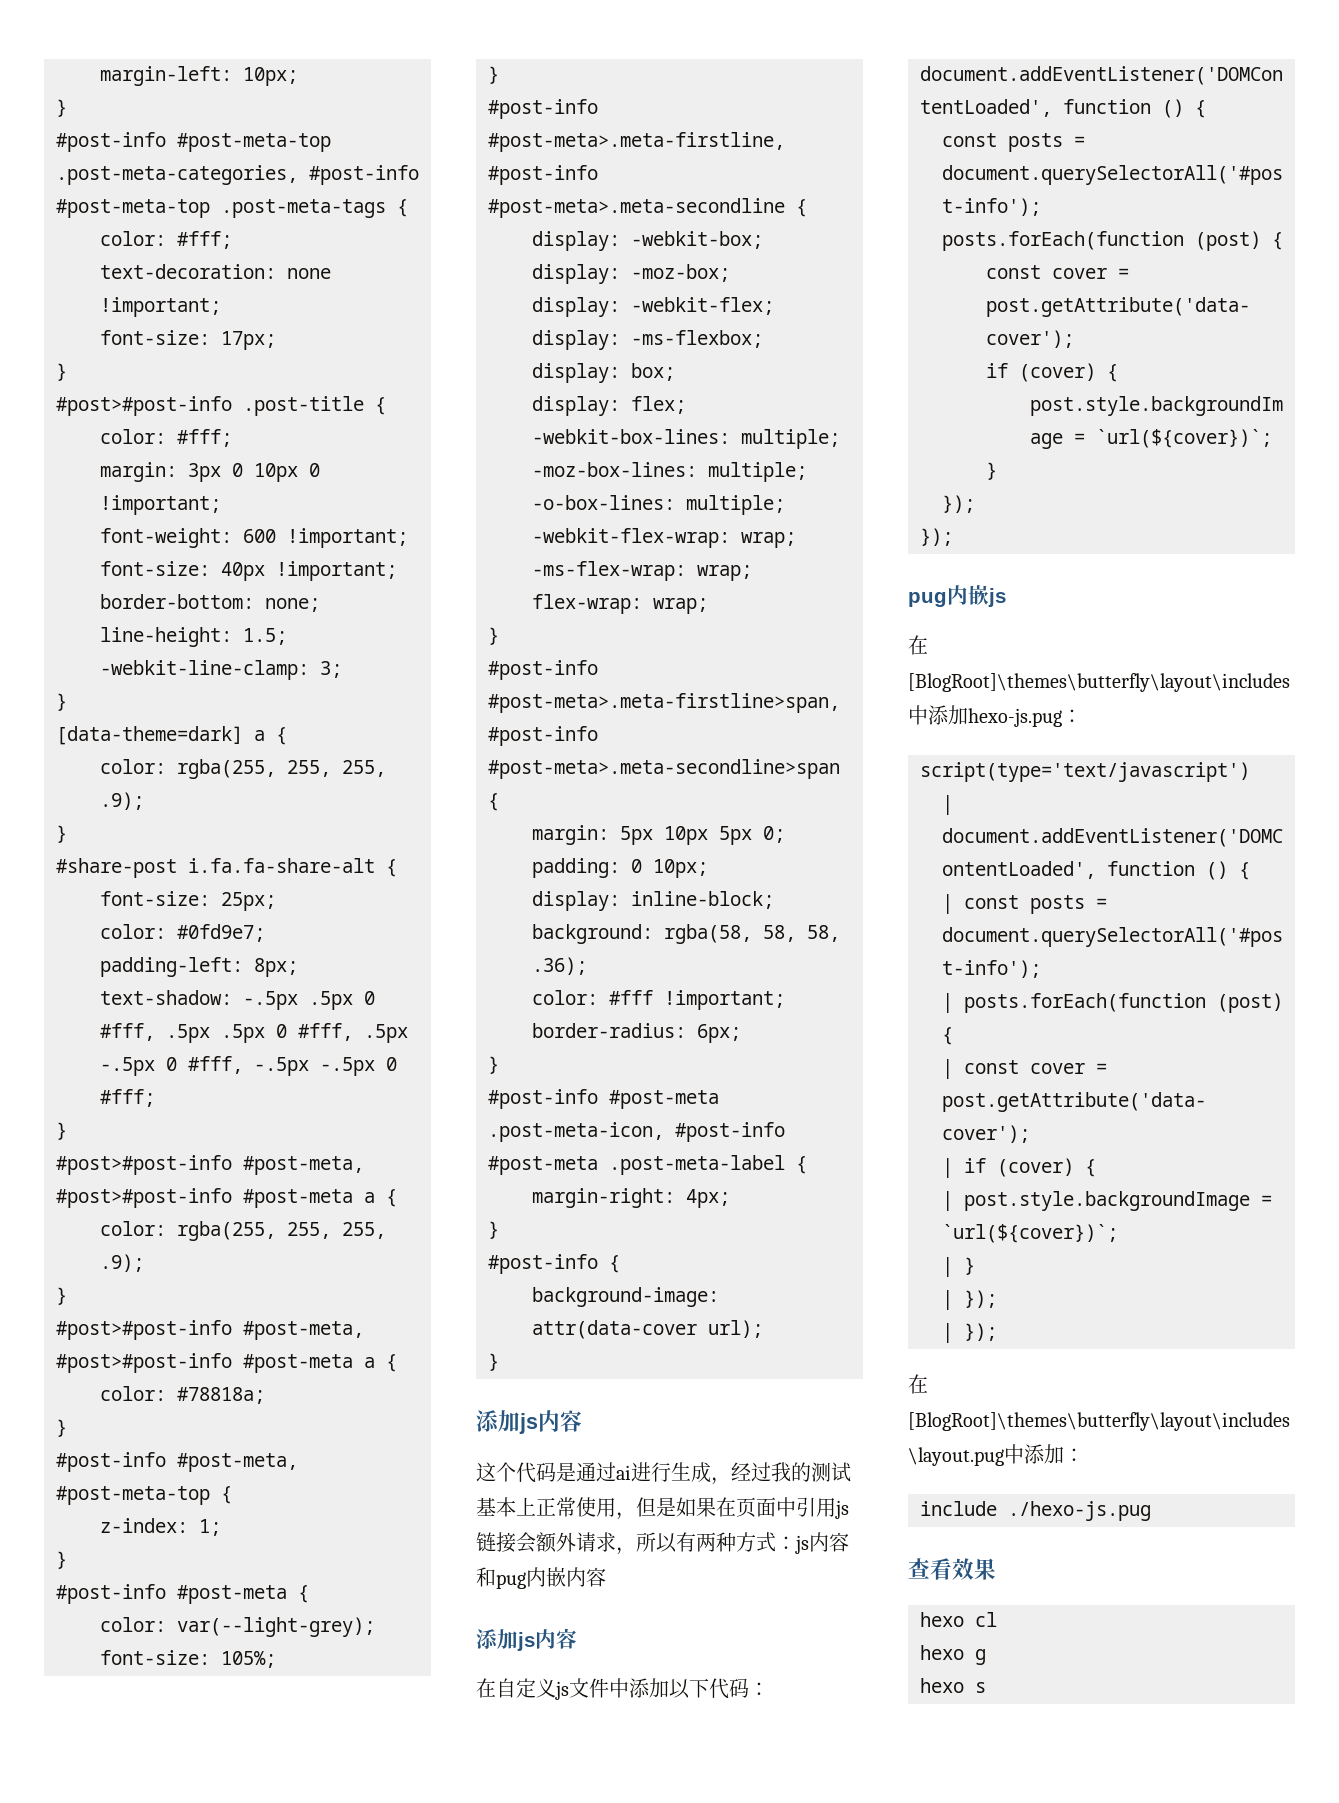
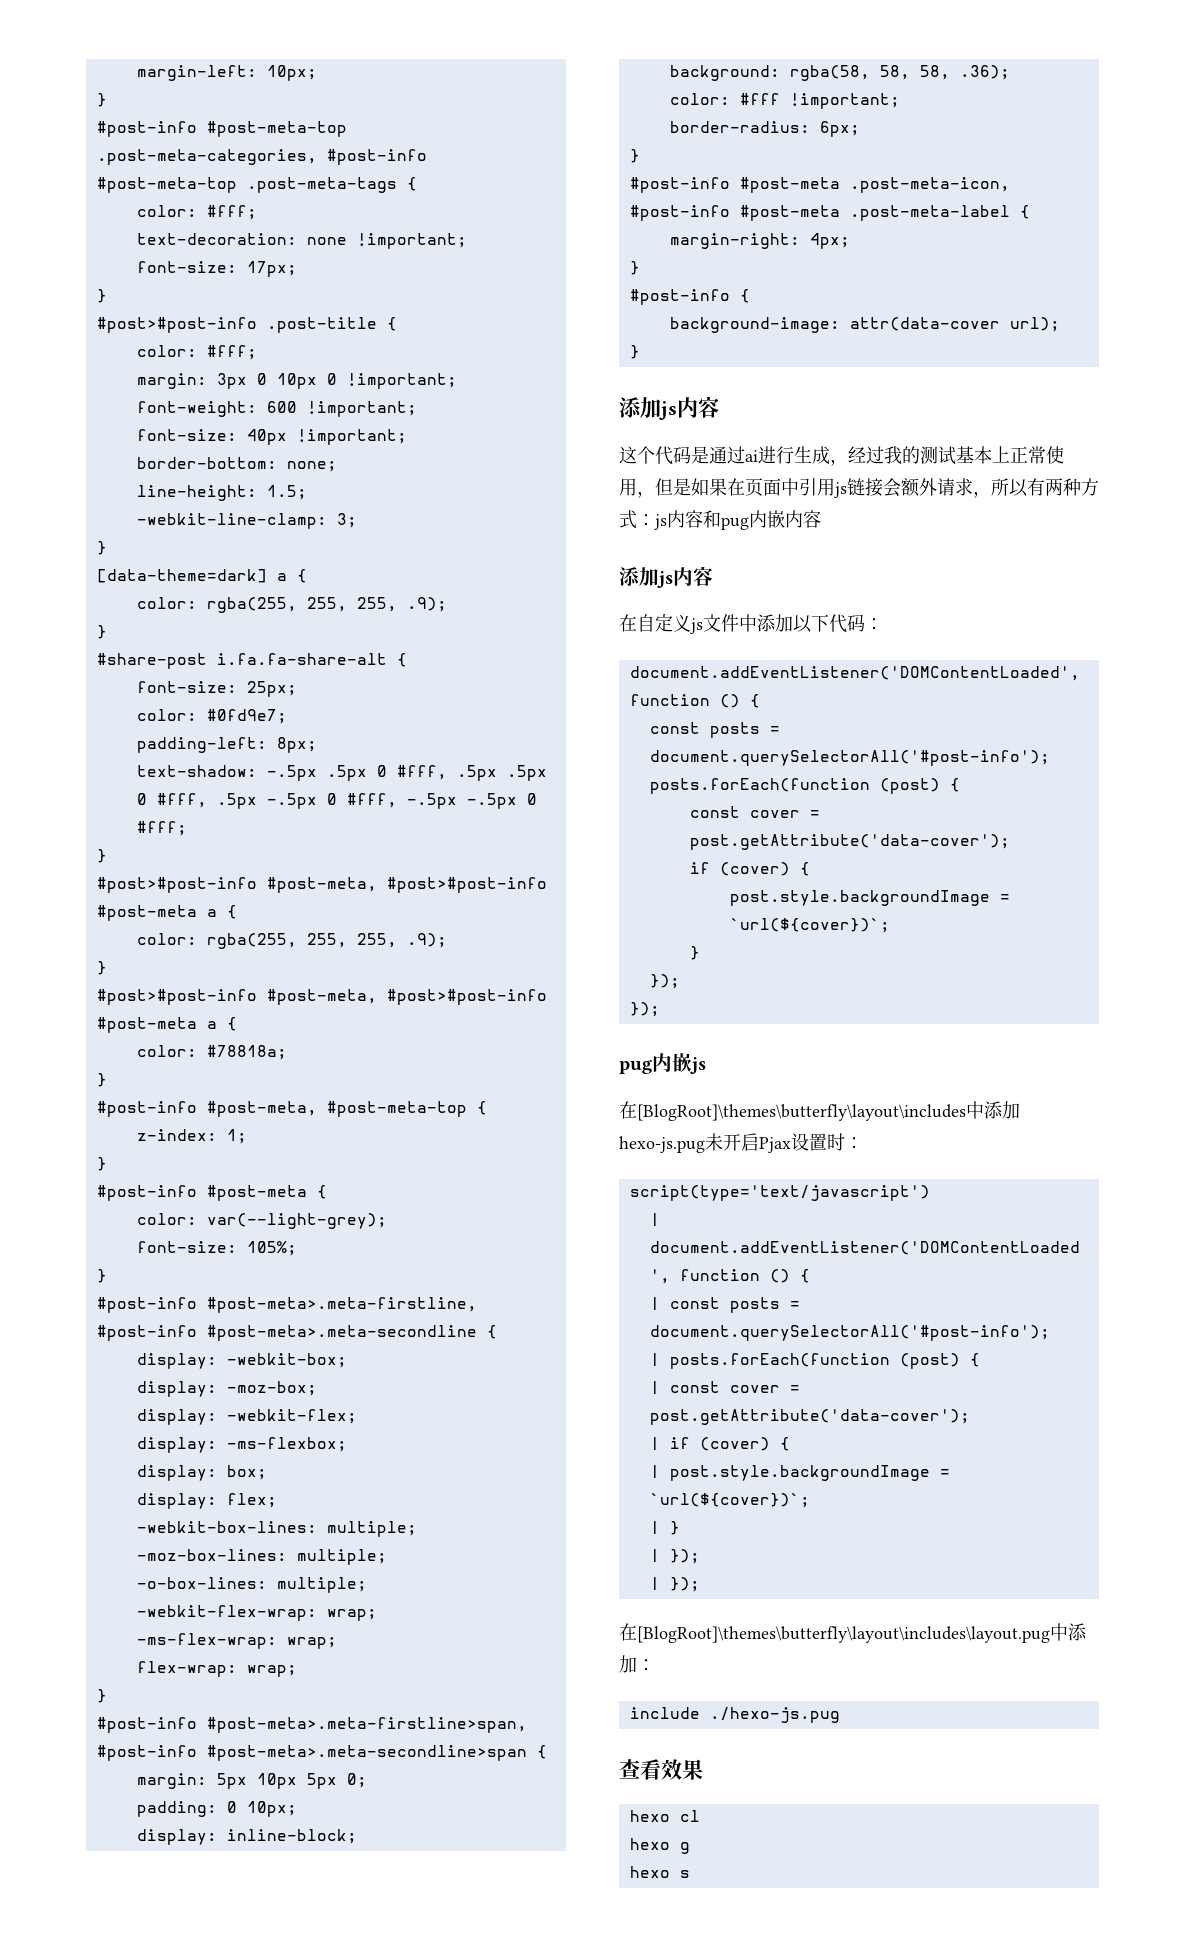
- 在[BlogRoot]\themes\butterfly\layout\includes中添加hexo-js.pug：
+ 在[BlogRoot]\themes\butterfly\layout\includes中添加hexo-js.pug未开启Pjax设置时：

